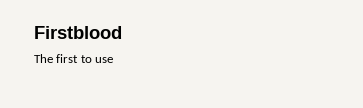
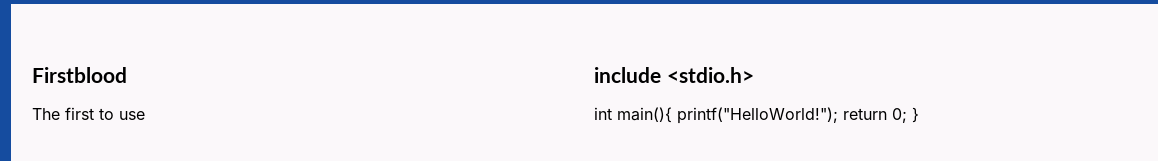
+ include <stdio.h>
+ int main(){ printf("HelloWorld!"); return 0; }

